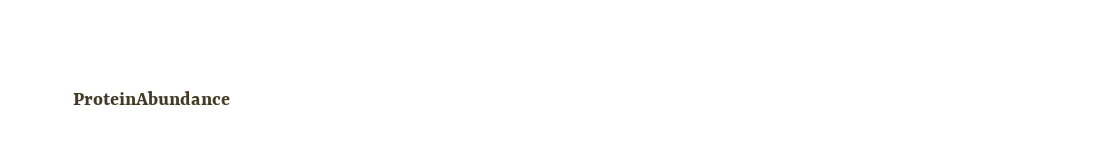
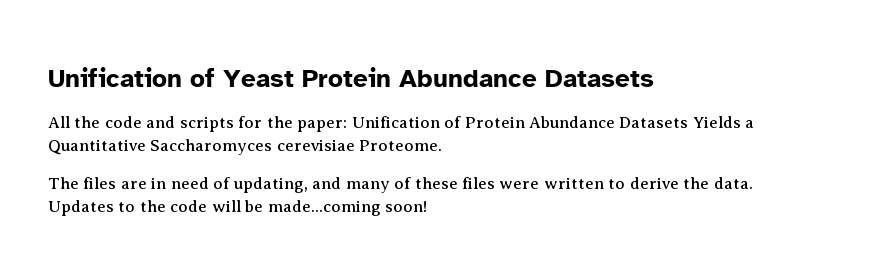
- ProteinAbundance
+ Unification of Yeast Protein Abundance Datasets
+ All the code and scripts for the paper: Unification of Protein Abundance Datasets Yields a Quantitative Saccharomyces cerevisiae Proteome.
+ The files are in need of updating, and many of these files were written to derive the data. Updates to the code will be made...coming soon!

